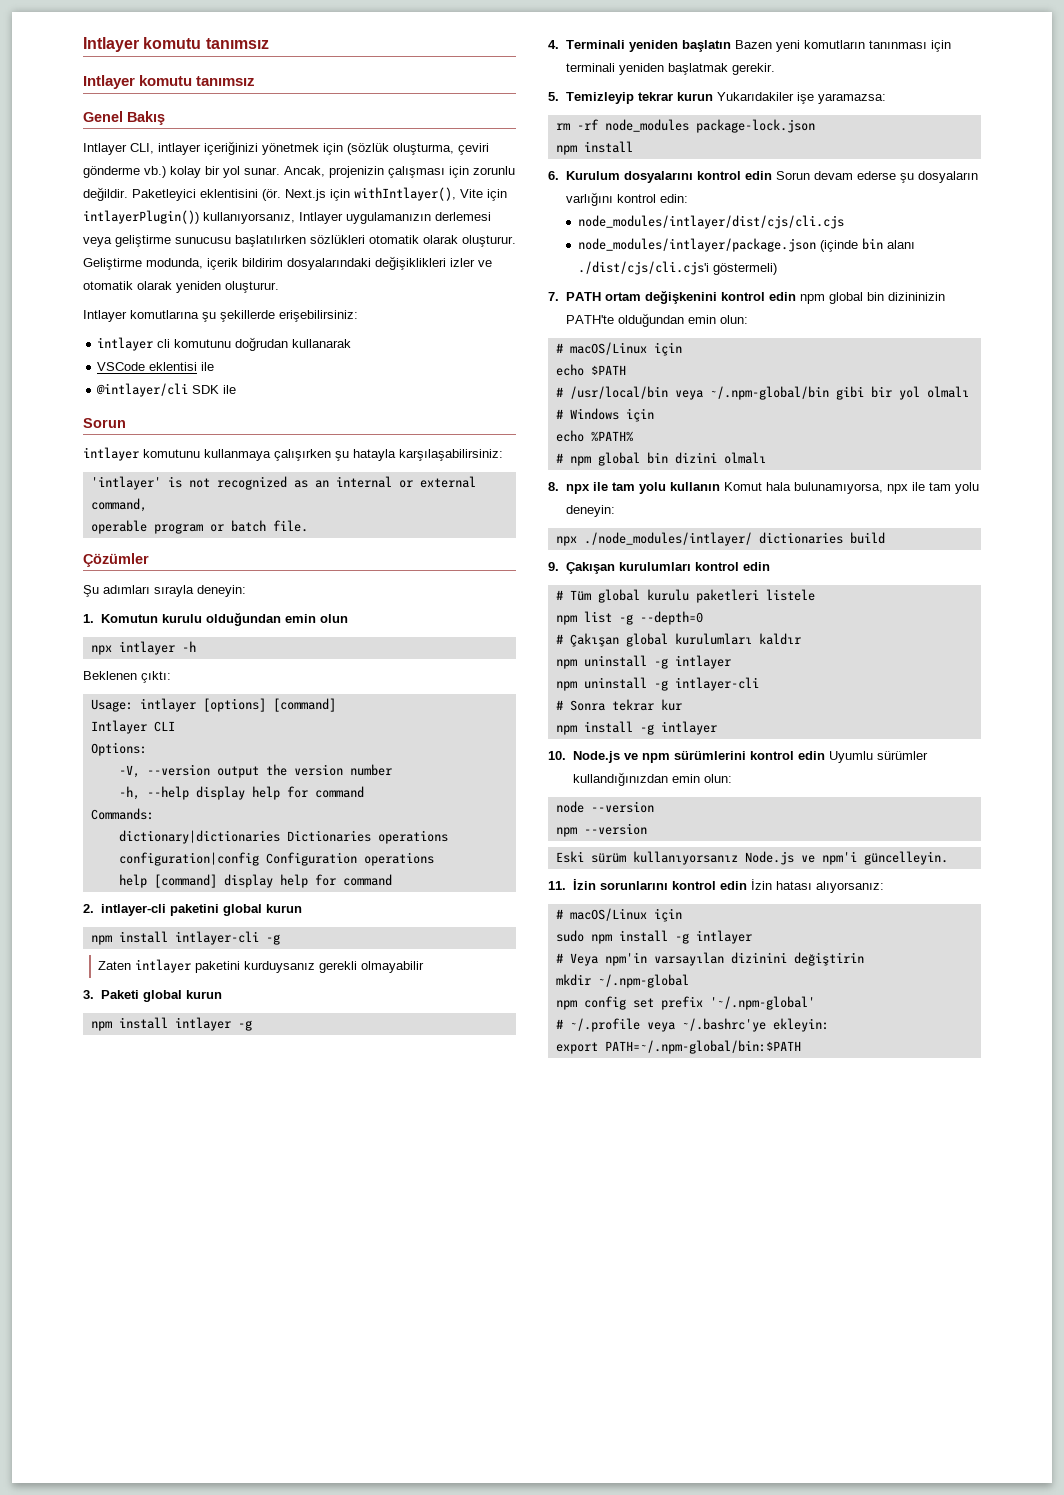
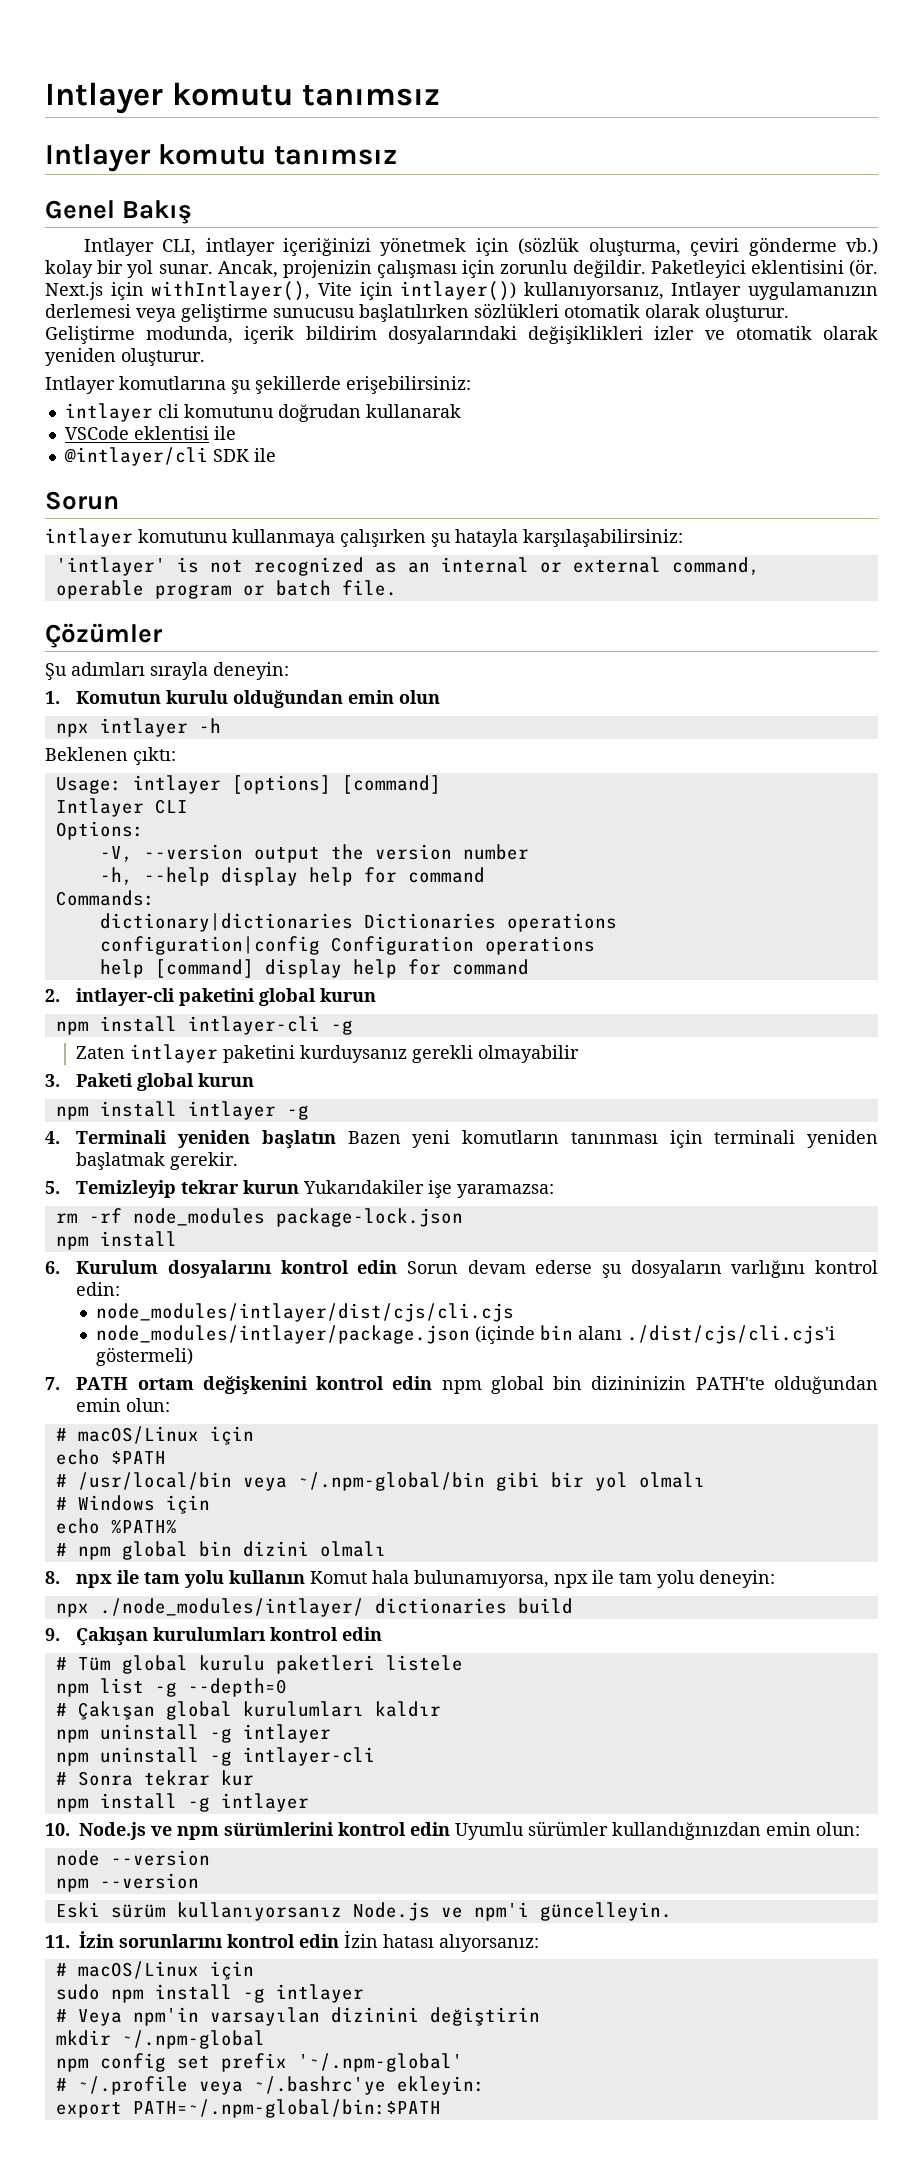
- Next.js için withIntlayer(), Vite için intlayerPlugin()) kullanıyorsanız, Intlayer uygulamanızın derlemesi veya geliştirme sunucusu başlatılırken sözlükleri otomatik olarak oluşturur.
+ Next.js için withIntlayer(), Vite için intlayer()) kullanıyorsanız, Intlayer uygulamanızın derlemesi veya geliştirme sunucusu başlatılırken sözlükleri otomatik olarak oluşturur.

